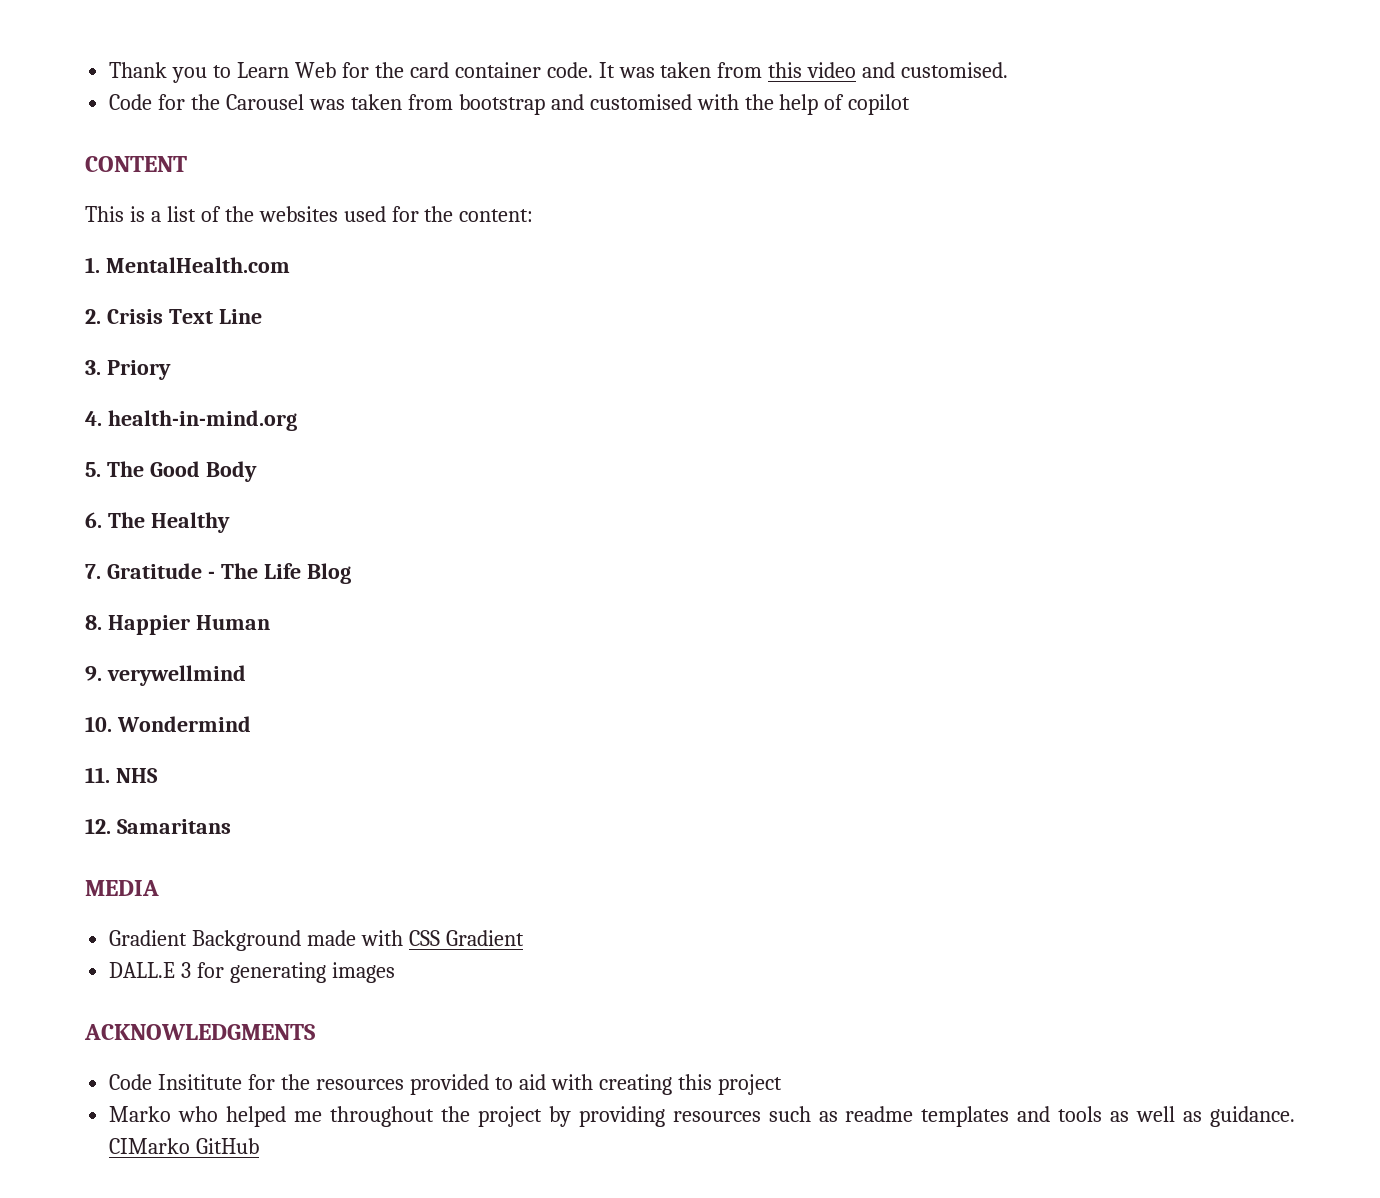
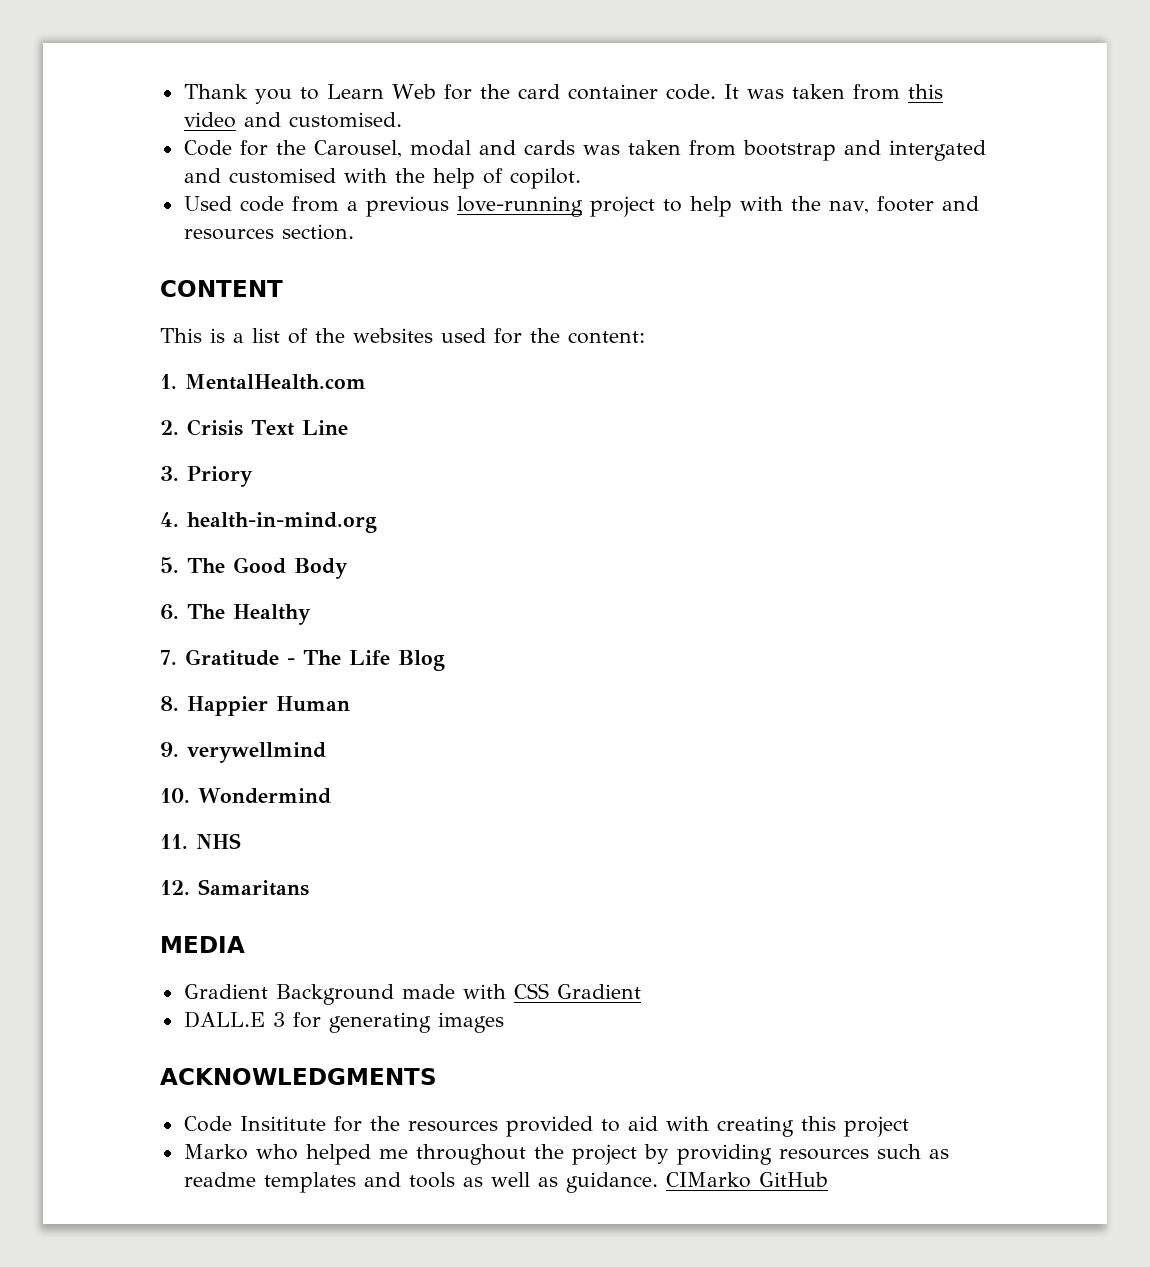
- Code for the Carousel was taken from bootstrap and customised with the help of copilot
+ Code for the Carousel, modal and cards was taken from bootstrap and intergated and customised with the help of copilot.
+ Used code from a previous love-running project to help with the nav, footer and resources section.

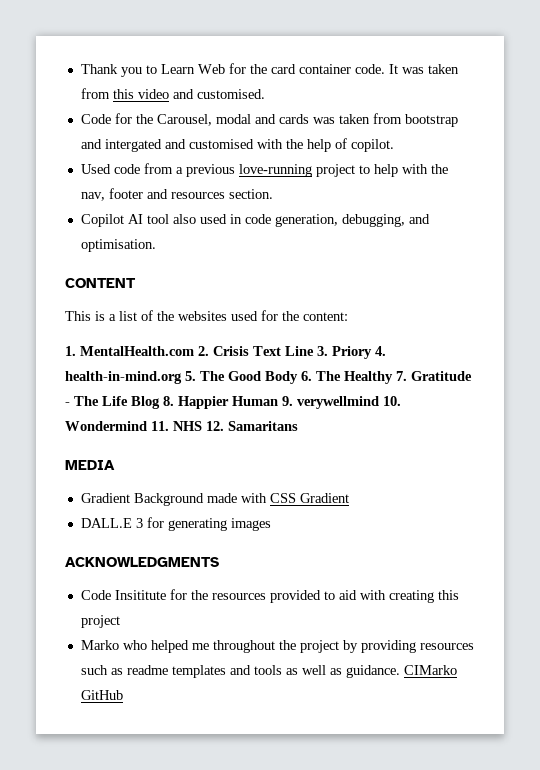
+ Copilot AI tool also used in code generation, debugging, and optimisation.
- 1. MentalHealth.com
- 2. Crisis Text Line
- 3. Priory
- 4. health-in-mind.org
- 5. The Good Body
- 6. The Healthy
- 7. Gratitude - The Life Blog
- 8. Happier Human
- 9. verywellmind
- 10. Wondermind
- 11. NHS
- 12. Samaritans
+ 1. MentalHealth.com 2. Crisis Text Line 3. Priory 4. health-in-mind.org 5. The Good Body 6. The Healthy 7. Gratitude - The Life Blog 8. Happier Human 9. verywellmind 10. Wondermind 11. NHS 12. Samaritans

